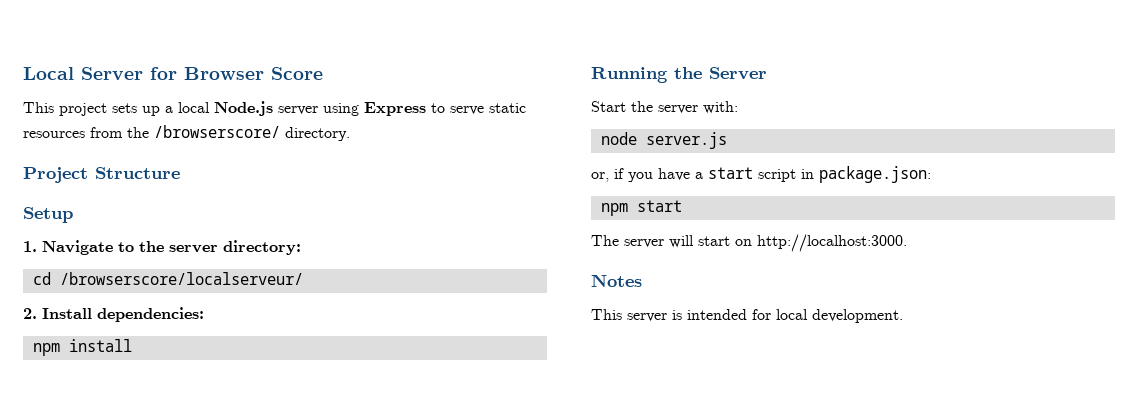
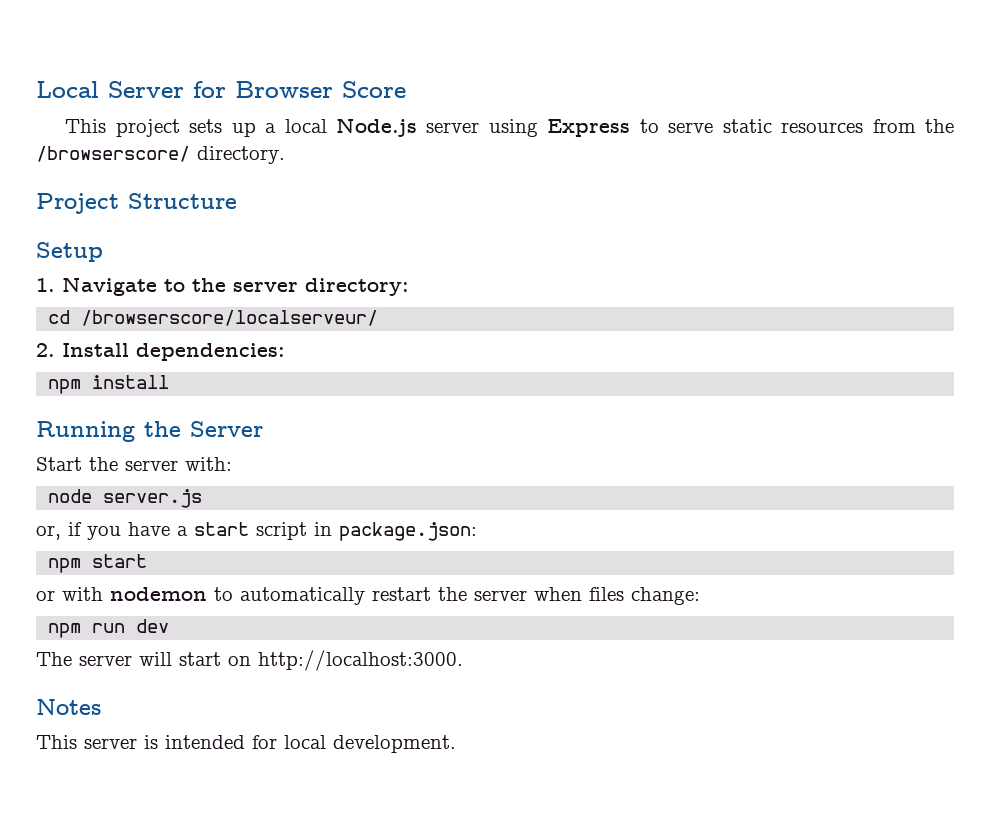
+ or with nodemon to automatically restart the server when files change:
+ npm run dev

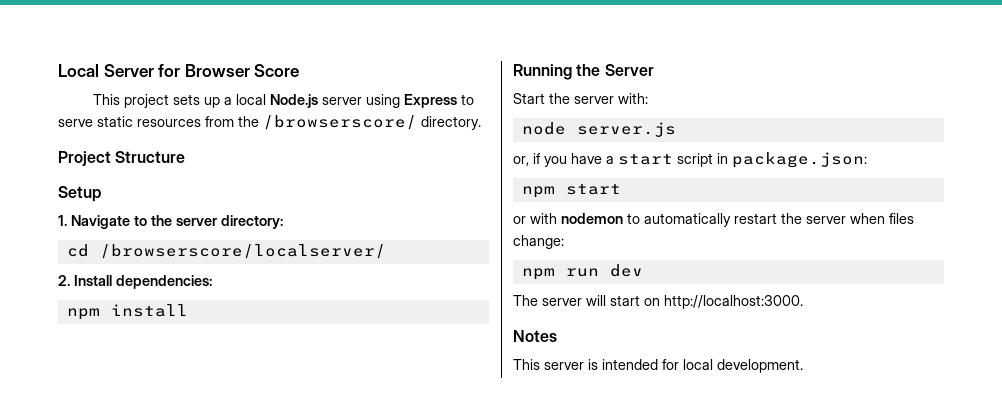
- cd /browserscore/localserveur/
+ cd /browserscore/localserver/

